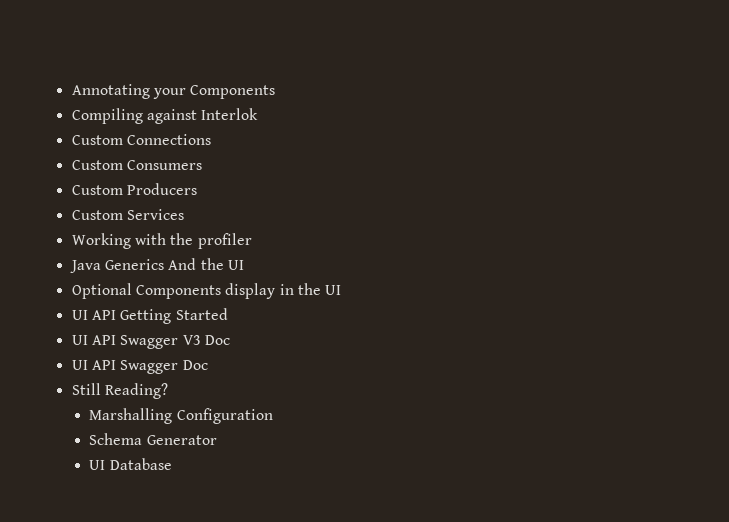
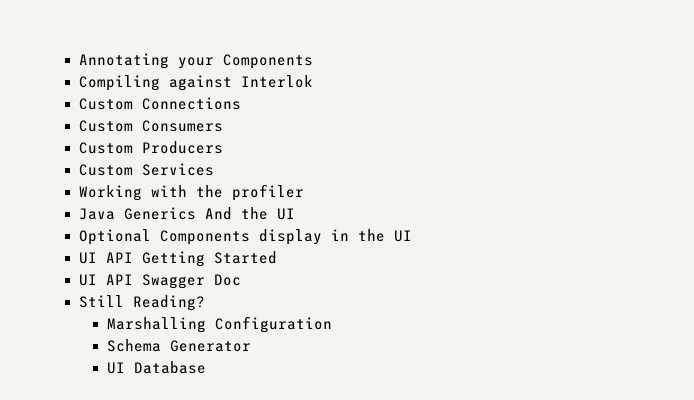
- UI API Swagger V3 Doc

